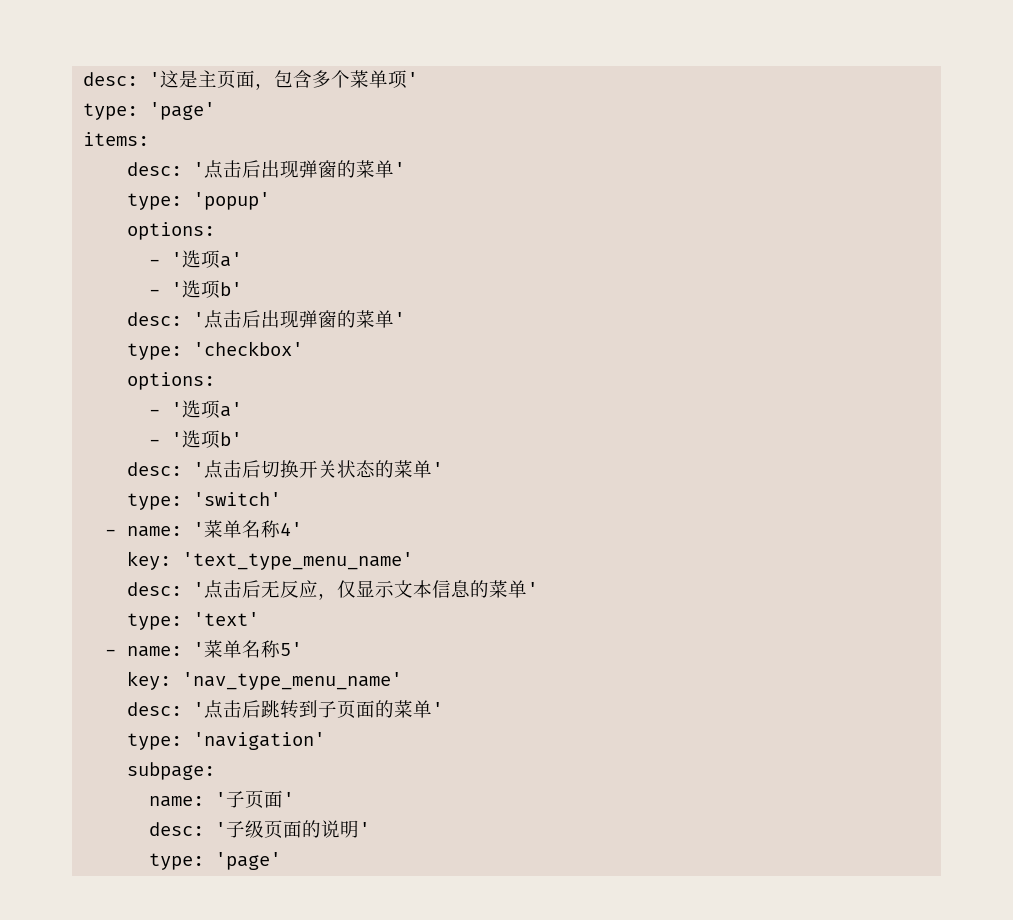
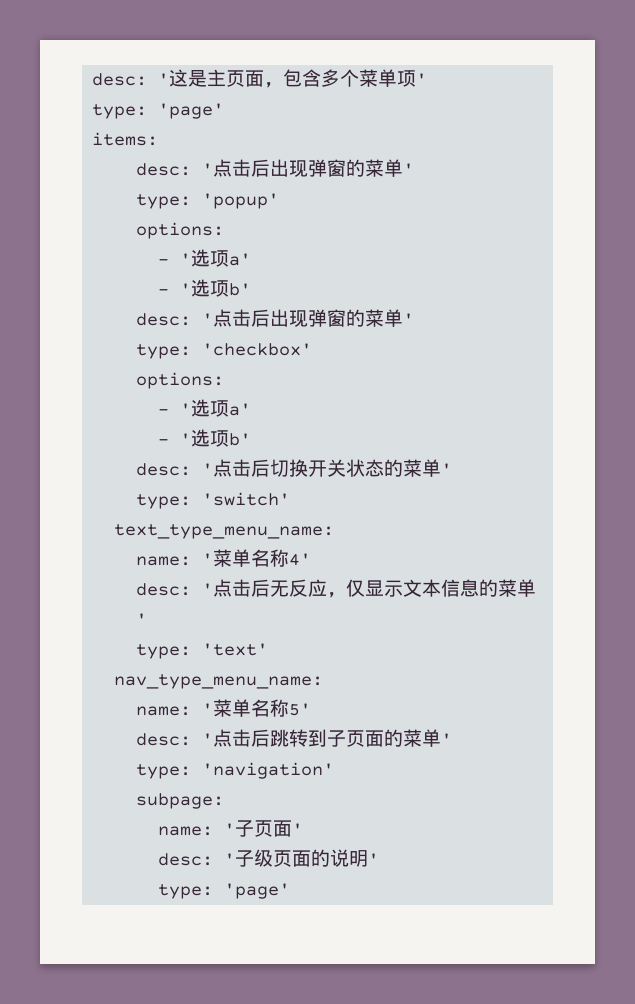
- - name: '菜单名称4'
+ text_type_menu_name:
+ name: '菜单名称4'
- key: 'text_type_menu_name'
- - name: '菜单名称5'
+ nav_type_menu_name:
+ name: '菜单名称5'
- key: 'nav_type_menu_name'

